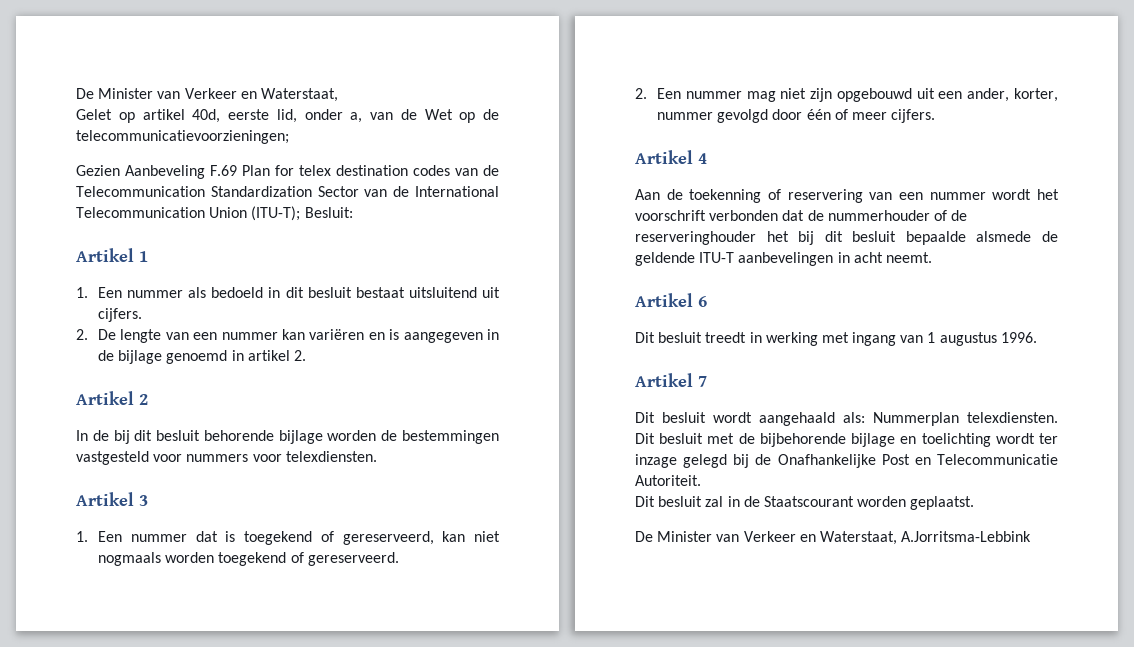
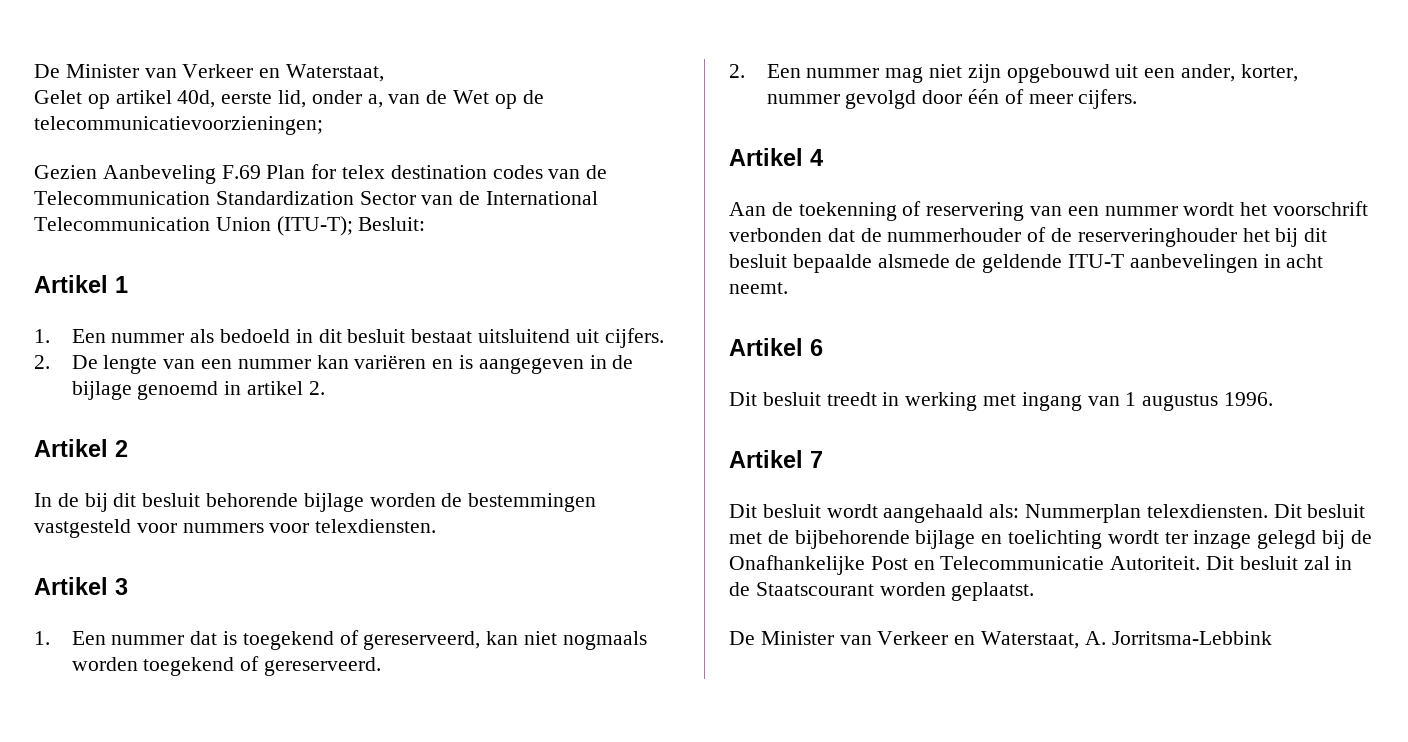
- Dit besluit met de bijbehorende bijlage en toelichting wordt ter inzage gelegd bij de Onafhankelijke Post en Telecommunicatie Autoriteit.
- Dit besluit zal in de Staatscourant worden geplaatst.
+ Dit besluit met de bijbehorende bijlage en toelichting wordt ter inzage gelegd bij de Onafhankelijke Post en Telecommunicatie Autoriteit. Dit besluit zal in de Staatscourant worden geplaatst.
- De Minister van Verkeer en Waterstaat, A.Jorritsma-Lebbink
+ De Minister van Verkeer en Waterstaat, A. Jorritsma-Lebbink

